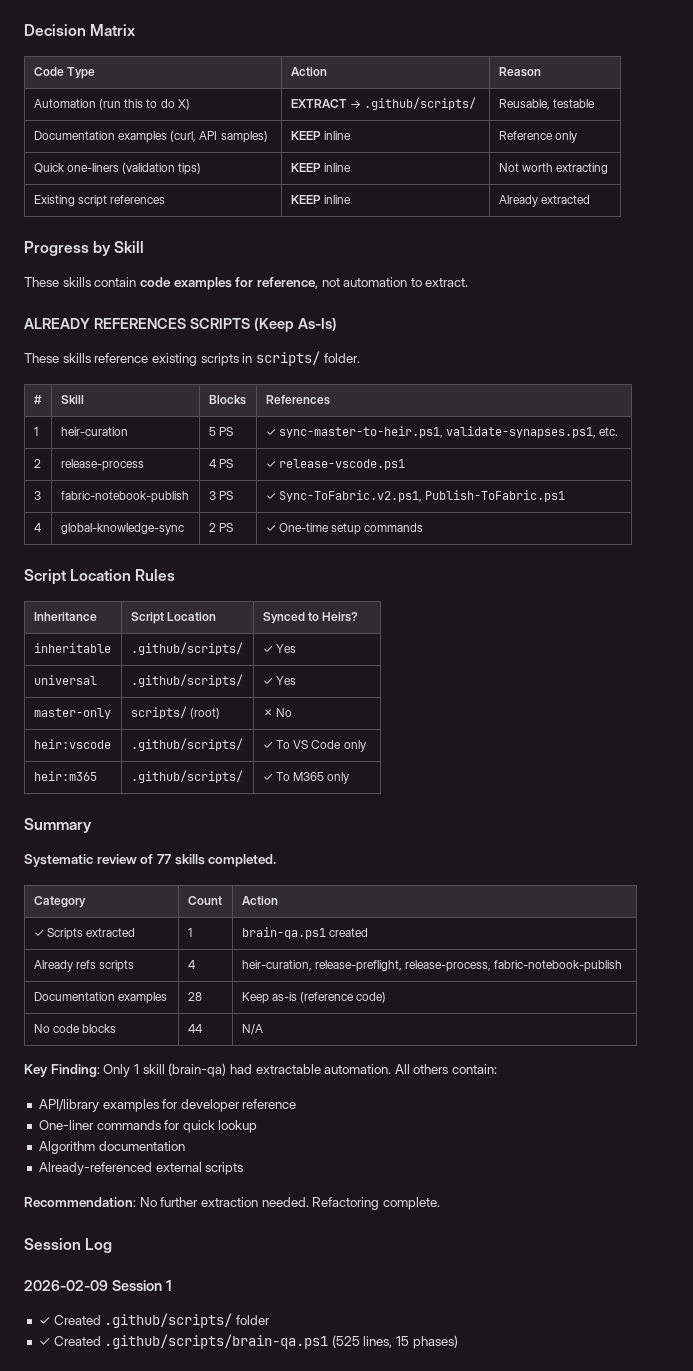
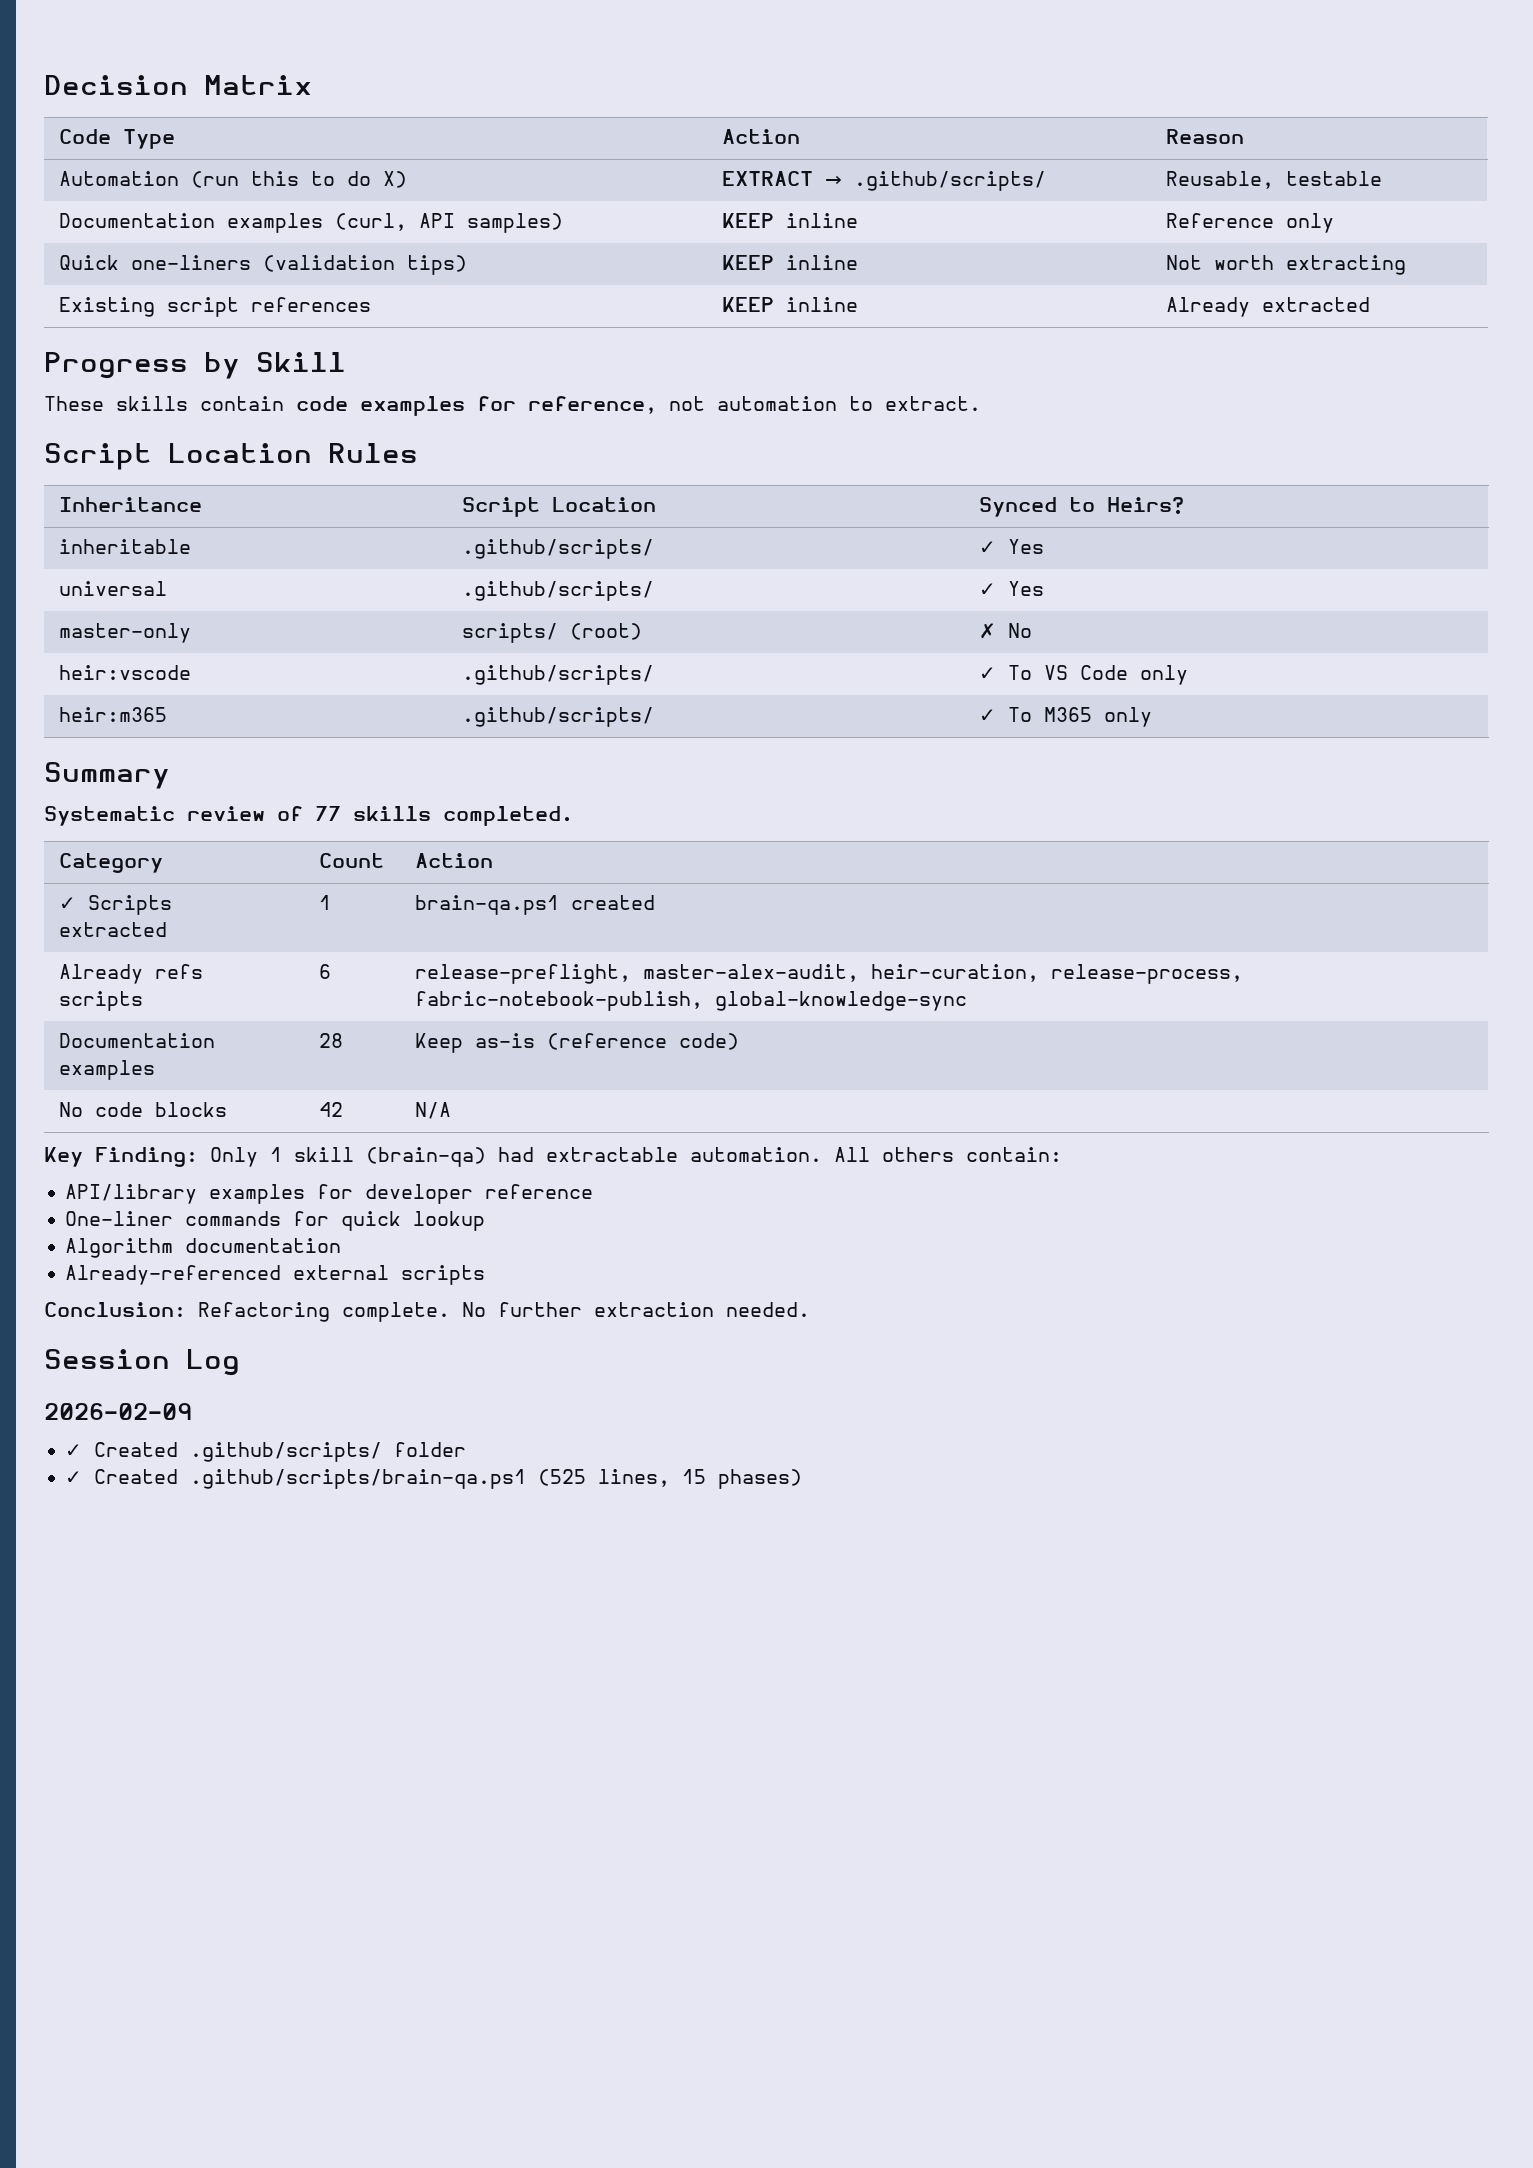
- ALREADY REFERENCES SCRIPTS (Keep As-Is)
- These skills reference existing scripts in scripts/ folder.
- # | Skill | Blocks | References
- 1 | heir-curation | 5 PS | ✓ sync-master-to-heir.ps1, validate-synapses.ps1, etc.
- 2 | release-process | 4 PS | ✓ release-vscode.ps1
- 3 | fabric-notebook-publish | 3 PS | ✓ Sync-ToFabric.v2.ps1, Publish-ToFabric.ps1
- 4 | global-knowledge-sync | 2 PS | ✓ One-time setup commands
- Already refs scripts | 4 | heir-curation, release-preflight, release-process, fabric-notebook-publish
+ Already refs scripts | 6 | release-preflight, master-alex-audit, heir-curation, release-process, fabric-notebook-publish, global-knowledge-sync
- No code blocks | 44 | N/A
+ No code blocks | 42 | N/A
- Recommendation: No further extraction needed. Refactoring complete.
+ Conclusion: Refactoring complete. No further extraction needed.
- 2026-02-09 Session 1
+ 2026-02-09

